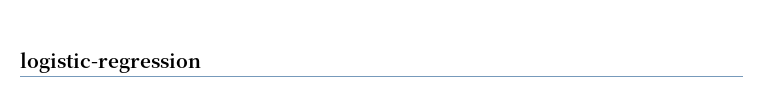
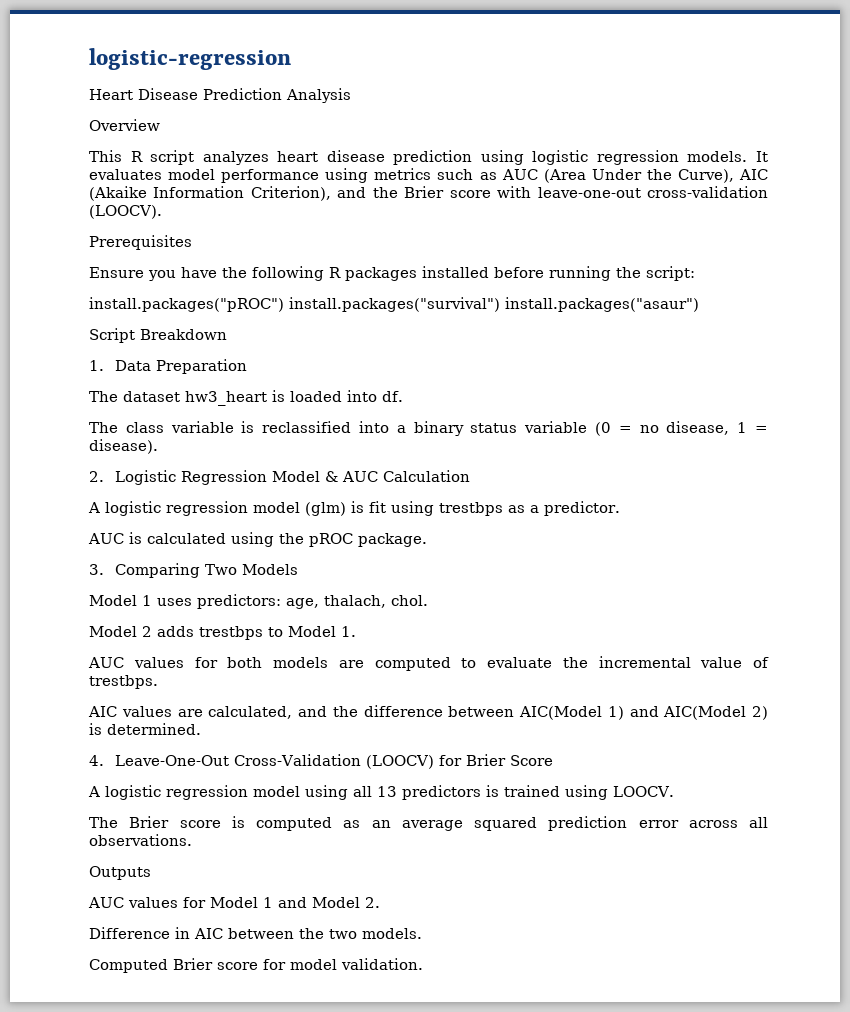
+ Heart Disease Prediction Analysis
+ Overview
+ This R script analyzes heart disease prediction using logistic regression models. It evaluates model performance using metrics such as AUC (Area Under the Curve), AIC (Akaike Information Criterion), and the Brier score with leave-one-out cross-validation (LOOCV).
+ Prerequisites
+ Ensure you have the following R packages installed before running the script:
+ install.packages("pROC") install.packages("survival") install.packages("asaur")
+ Script Breakdown
+ 1. Data Preparation
+ The dataset hw3_heart is loaded into df.
+ The class variable is reclassified into a binary status variable (0 = no disease, 1 = disease).
+ 2. Logistic Regression Model & AUC Calculation
+ A logistic regression model (glm) is fit using trestbps as a predictor.
+ AUC is calculated using the pROC package.
+ 3. Comparing Two Models
+ Model 1 uses predictors: age, thalach, chol.
+ Model 2 adds trestbps to Model 1.
+ AUC values for both models are computed to evaluate the incremental value of trestbps.
+ AIC values are calculated, and the difference between AIC(Model 1) and AIC(Model 2) is determined.
+ 4. Leave-One-Out Cross-Validation (LOOCV) for Brier Score
+ A logistic regression model using all 13 predictors is trained using LOOCV.
+ The Brier score is computed as an average squared prediction error across all observations.
+ Outputs
+ AUC values for Model 1 and Model 2.
+ Difference in AIC between the two models.
+ Computed Brier score for model validation.

